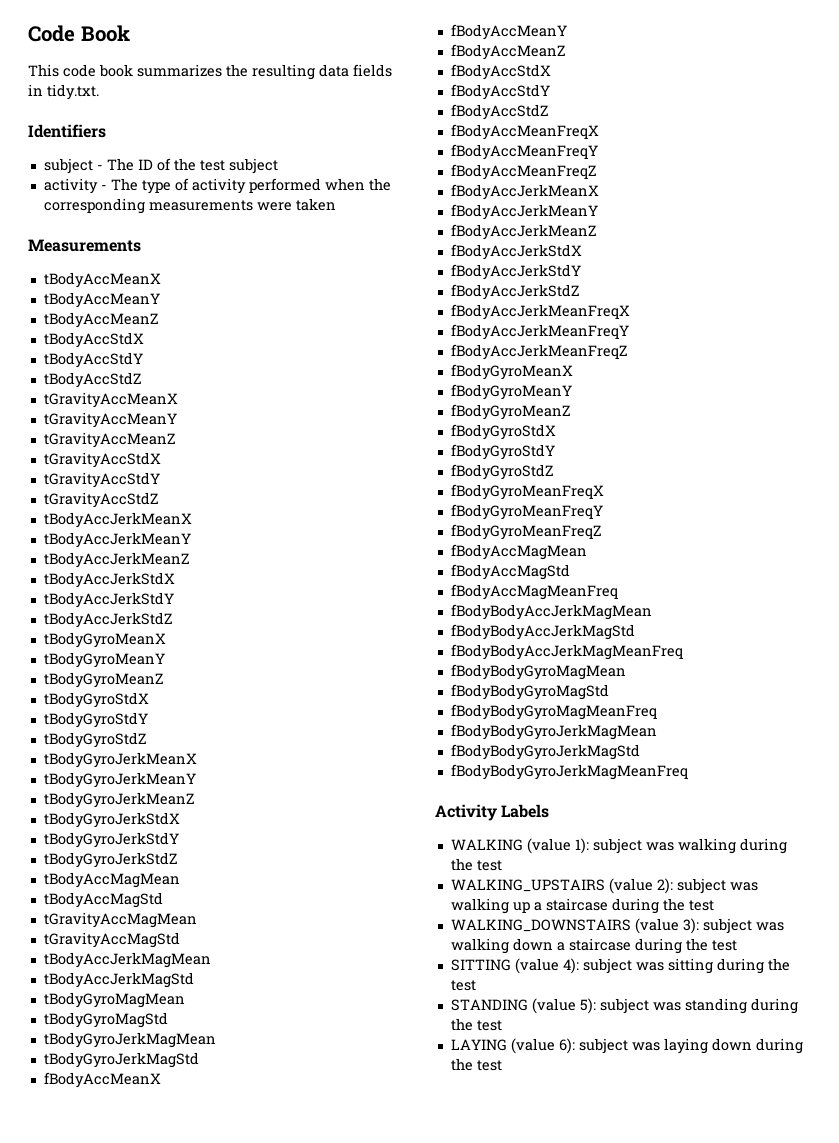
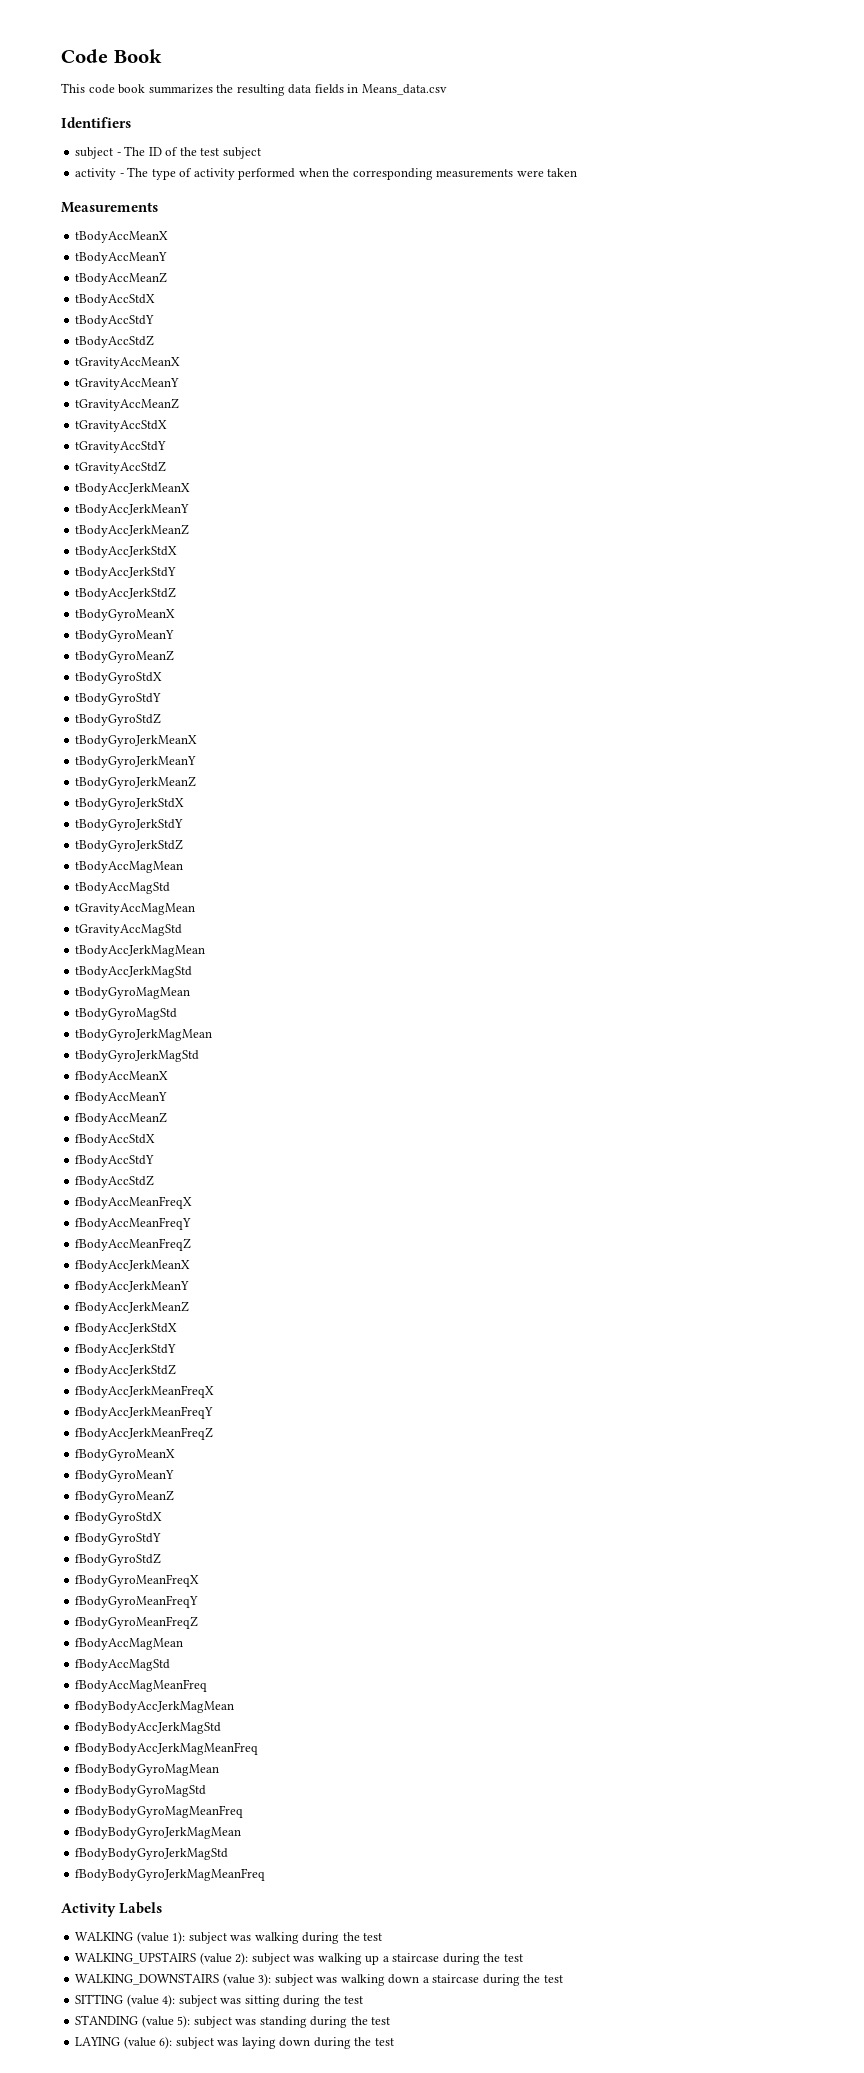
- This code book summarizes the resulting data fields in tidy.txt.
+ This code book summarizes the resulting data fields in Means_data.csv

